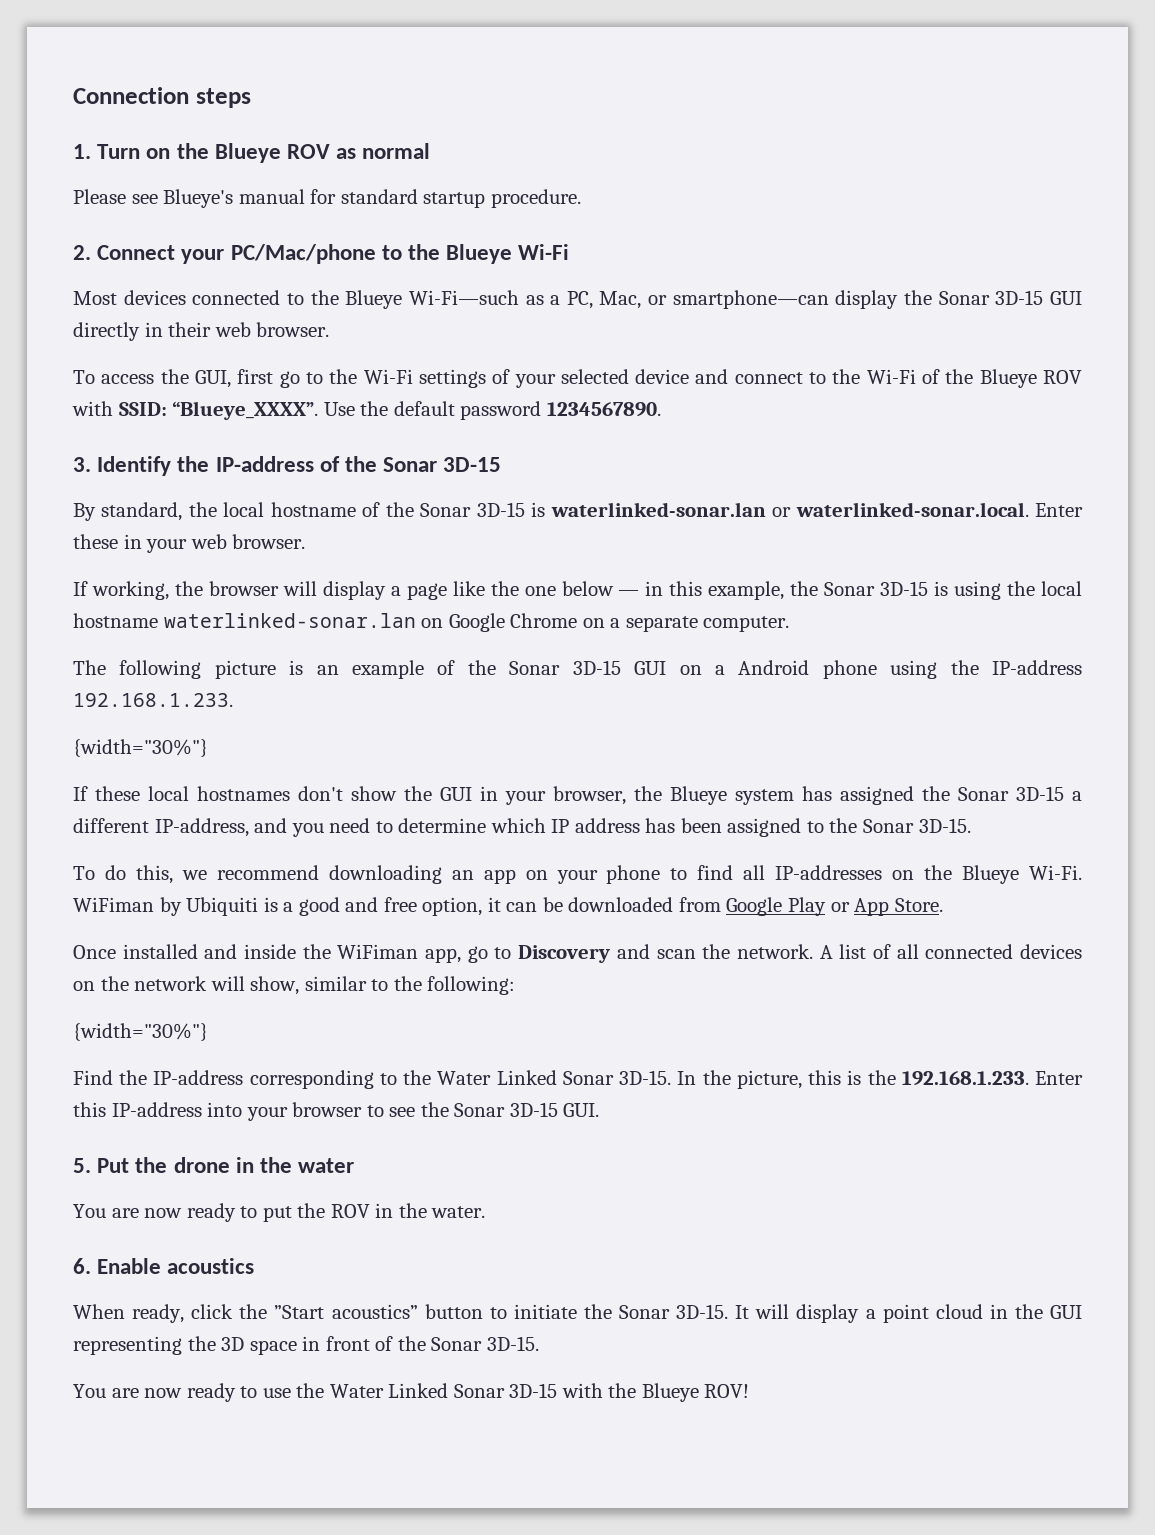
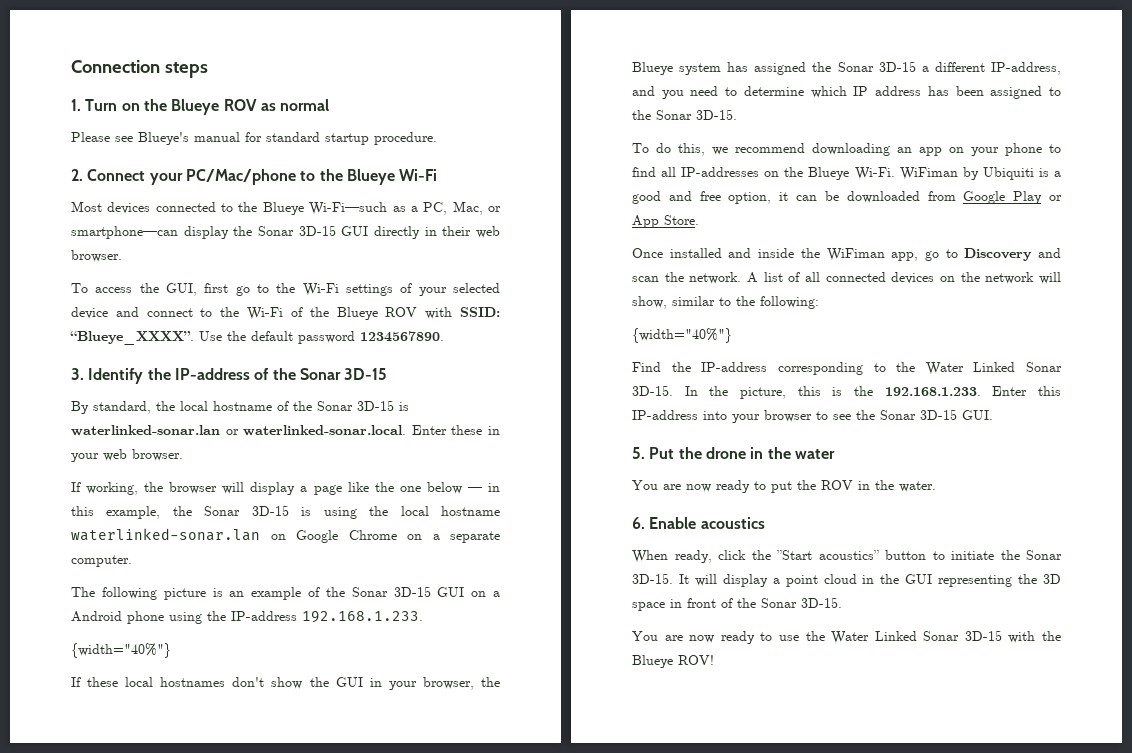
  The following picture is an example of the Sonar 3D-15 GUI on a Android phone using the IP-address 192.168.1.233.
- {width="30%"}
+ {width="40%"}
  A list of all connected devices on the network will show, similar to the following:
- {width="30%"}
+ {width="40%"}

